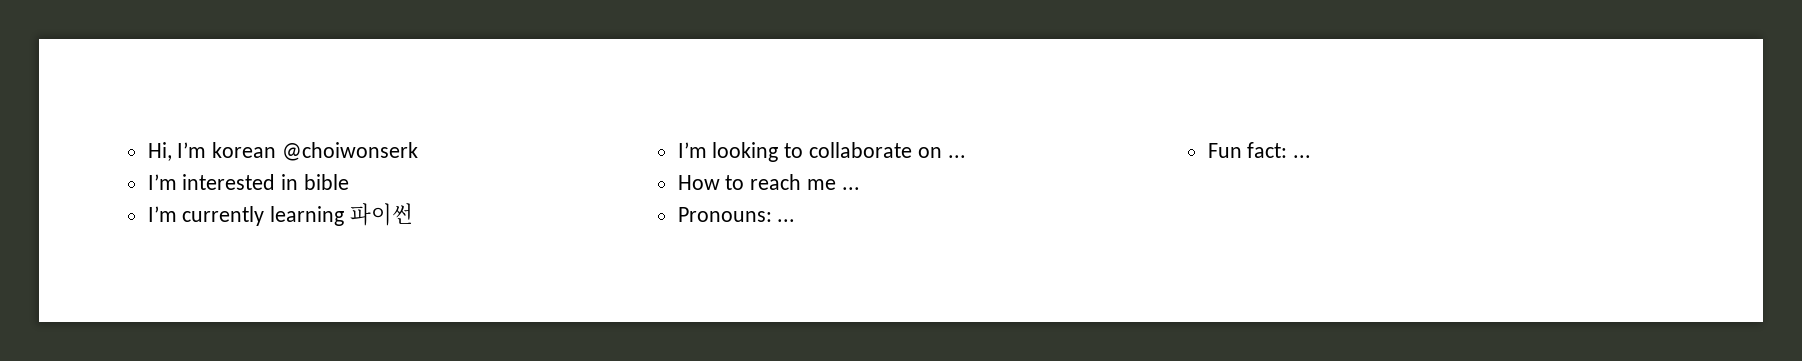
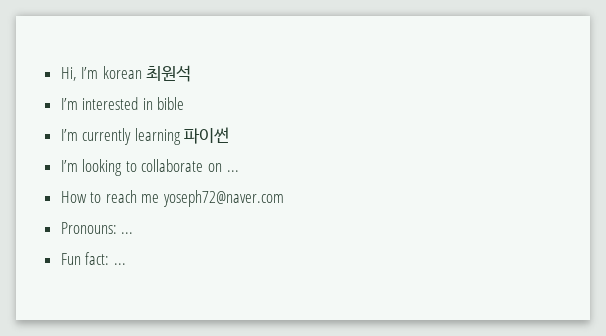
- Hi, I’m korean @choiwonserk
+ Hi, I’m korean 최원석
- How to reach me ...
+ How to reach me yoseph72@naver.com

